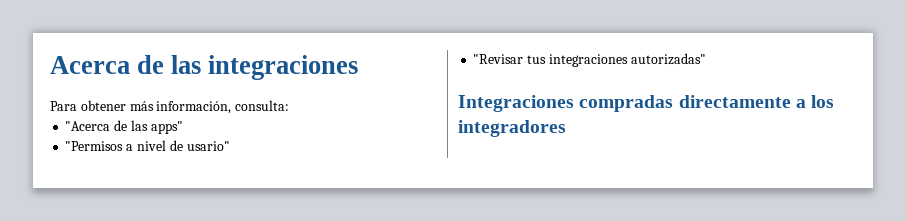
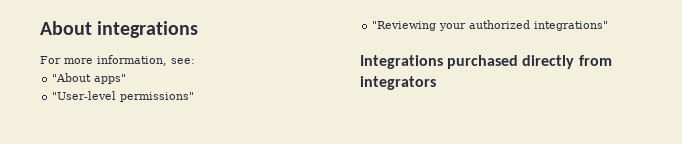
- Acerca de las integraciones
- Para obtener más información, consulta:
- "Acerca de las apps"
- "Permisos a nivel de usario"
- "Revisar tus integraciones autorizadas"
- Integraciones compradas directamente a los integradores
+ About integrations
+ For more information, see:
+ "About apps"
+ "User-level permissions"
+ "Reviewing your authorized integrations"
+ Integrations purchased directly from integrators

